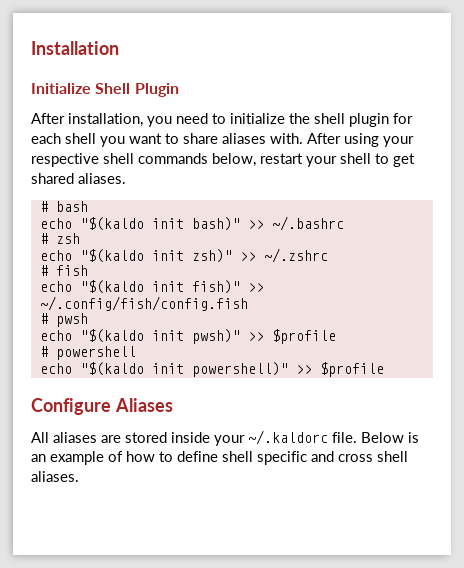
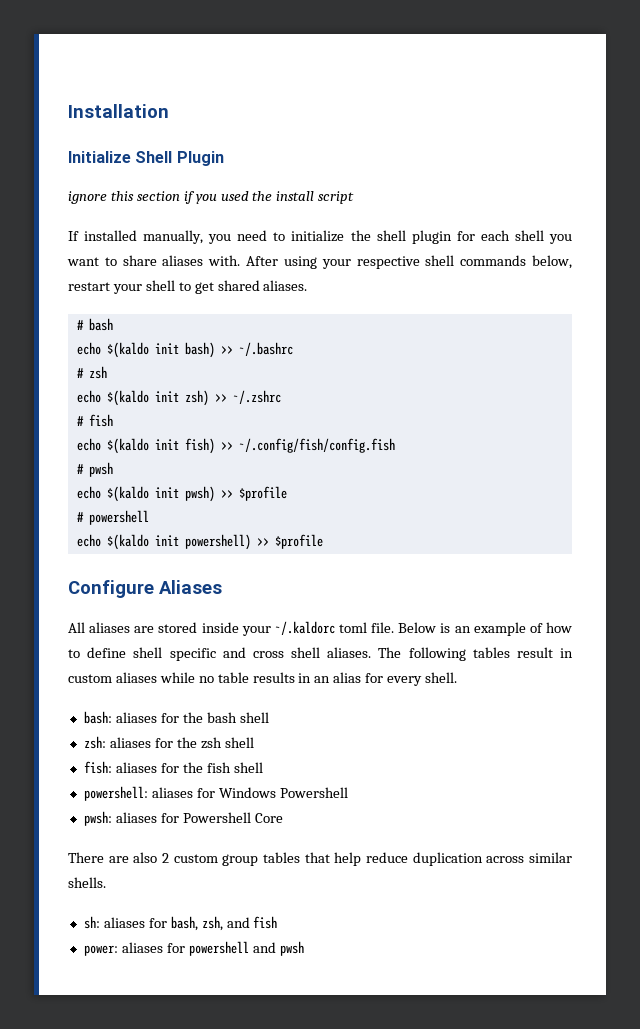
- After installation, you need to initialize the shell plugin for each shell you want to share aliases with.
+ ignore this section if you used the install script
+ If installed manually, you need to initialize the shell plugin for each shell you want to share aliases with.
- echo "$(kaldo init bash)" >> ~/.bashrc
+ echo $(kaldo init bash) >> ~/.bashrc
- echo "$(kaldo init zsh)" >> ~/.zshrc
+ echo $(kaldo init zsh) >> ~/.zshrc
- echo "$(kaldo init fish)" >> ~/.config/fish/config.fish
+ echo $(kaldo init fish) >> ~/.config/fish/config.fish
- echo "$(kaldo init pwsh)" >> $profile
+ echo $(kaldo init pwsh) >> $profile
- echo "$(kaldo init powershell)" >> $profile
+ echo $(kaldo init powershell) >> $profile
- All aliases are stored inside your ~/.kaldorc file.
+ All aliases are stored inside your ~/.kaldorc toml file.
+ The following tables result in custom aliases while no table results in an alias for every shell.
+ bash: aliases for the bash shell
+ zsh: aliases for the zsh shell
+ fish: aliases for the fish shell
+ powershell: aliases for Windows Powershell
+ pwsh: aliases for Powershell Core
+ There are also 2 custom group tables that help reduce duplication across similar shells.
+ sh: aliases for bash, zsh, and fish
+ power: aliases for powershell and pwsh

